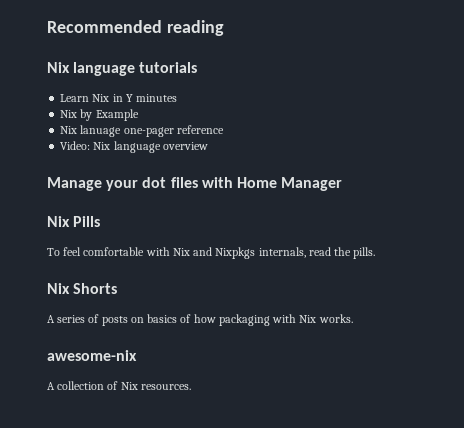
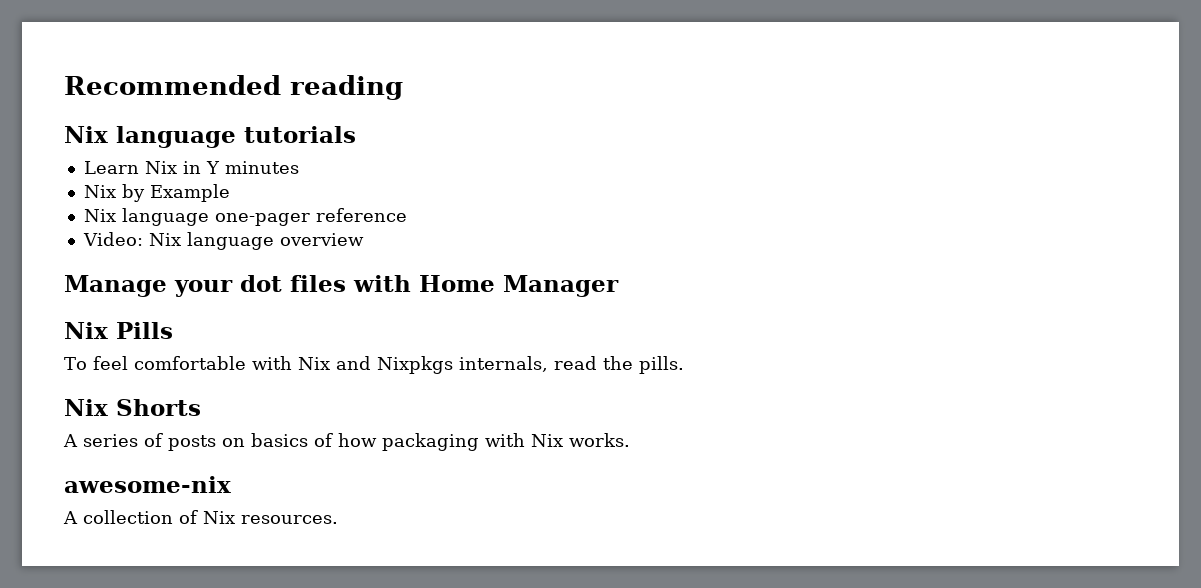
- Nix lanuage one-pager reference
+ Nix language one-pager reference

